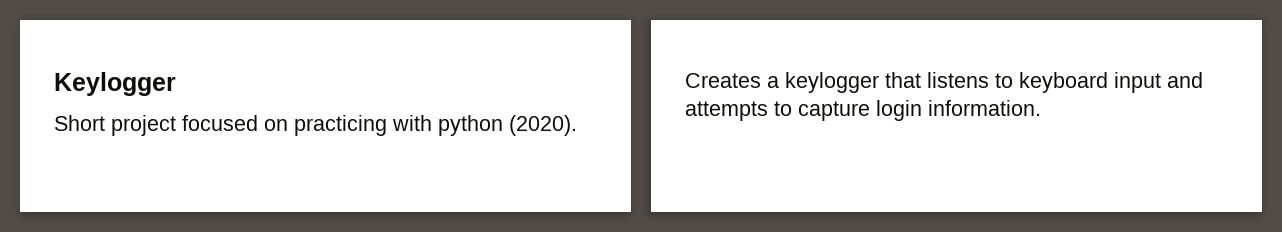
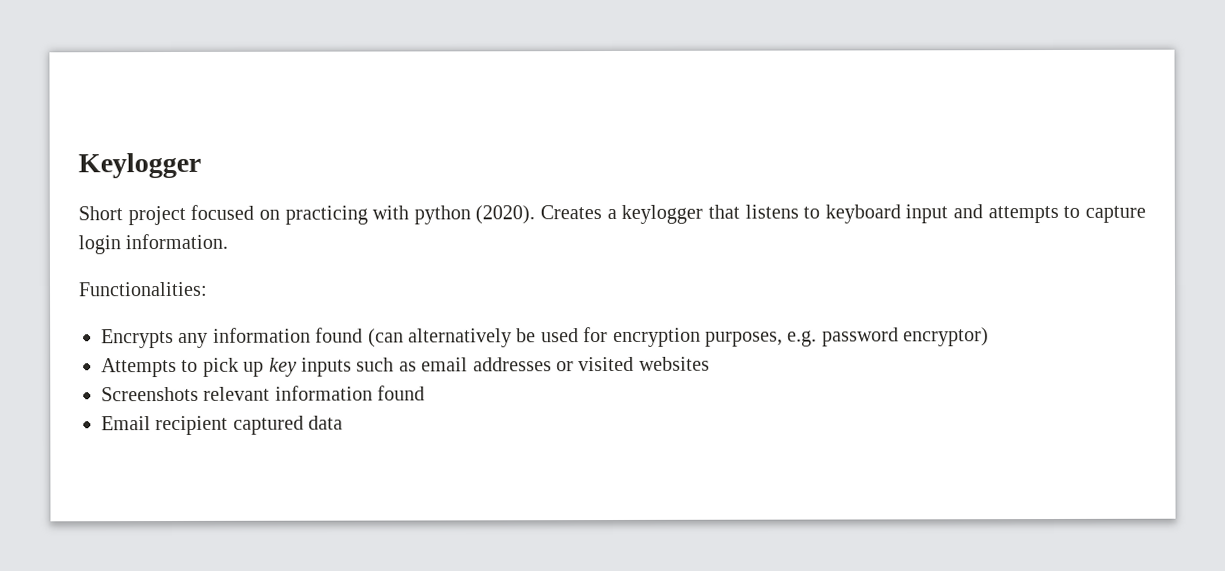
+ Functionalities:
+ Encrypts any information found (can alternatively be used for encryption purposes, e.g. password encryptor)
+ Attempts to pick up key inputs such as email addresses or visited websites
+ Screenshots relevant information found
+ Email recipient captured data

